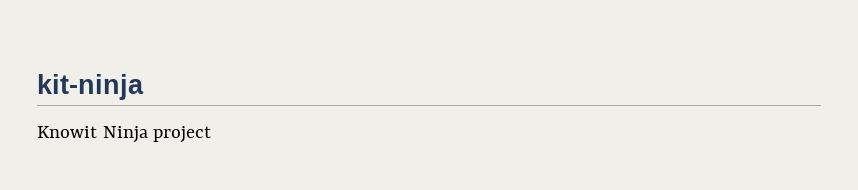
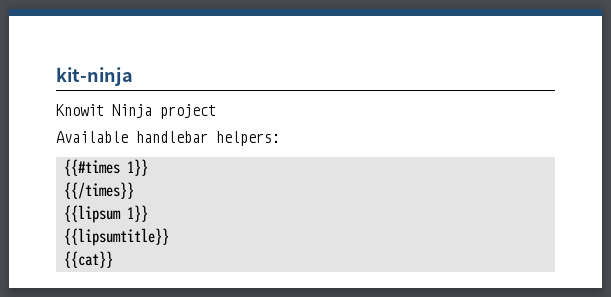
+ Available handlebar helpers:
+ {{#times 1}}
+ {{/times}}
+ {{lipsum 1}}
+ {{lipsumtitle}}
+ {{cat}}

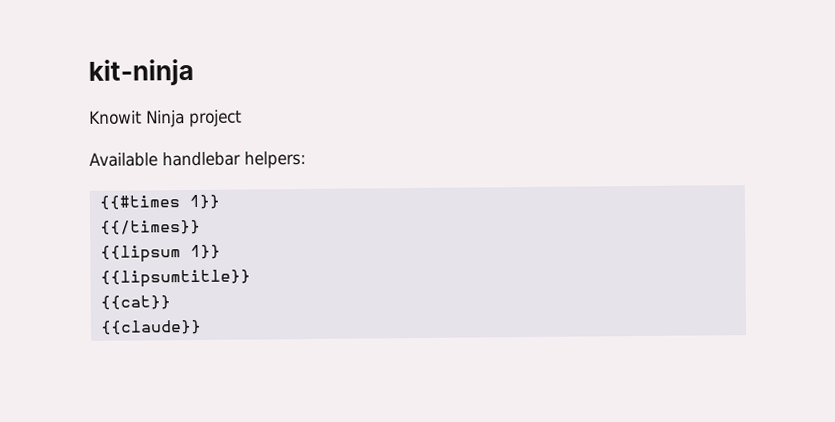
+ {{claude}}

